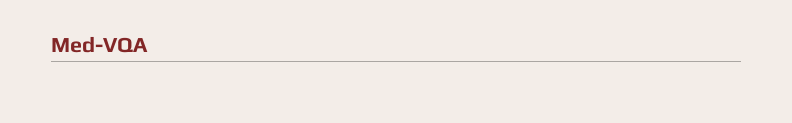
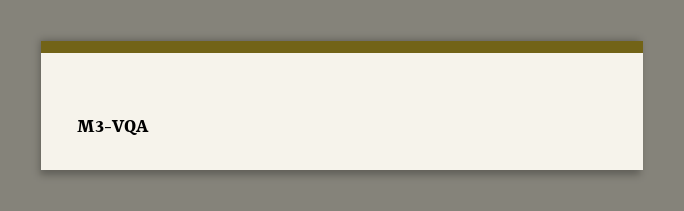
- Med-VQA
+ M3-VQA

